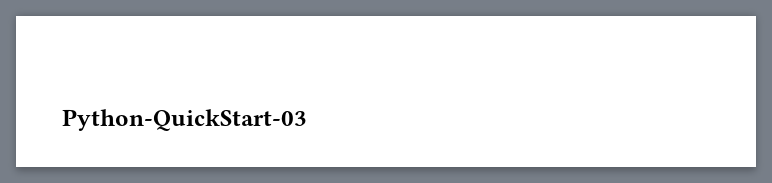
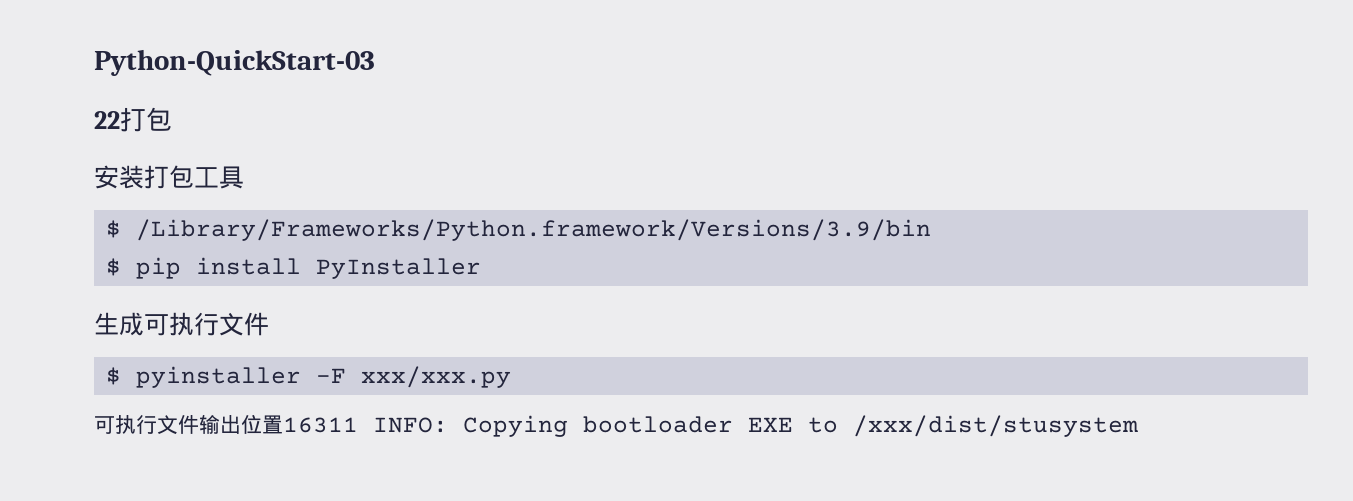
+ 22打包
+ 安装打包工具
+ $ /Library/Frameworks/Python.framework/Versions/3.9/bin
+ $ pip install PyInstaller
+ 生成可执行文件
+ $ pyinstaller -F xxx/xxx.py
+ 可执行文件输出位置16311 INFO: Copying bootloader EXE to /xxx/dist/stusystem

